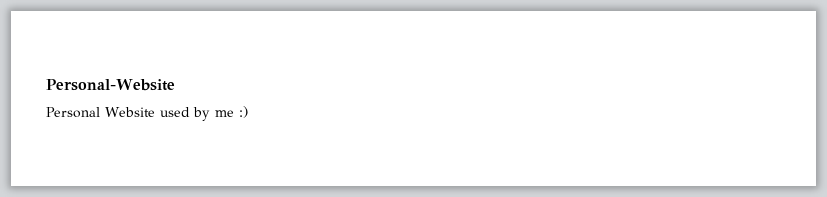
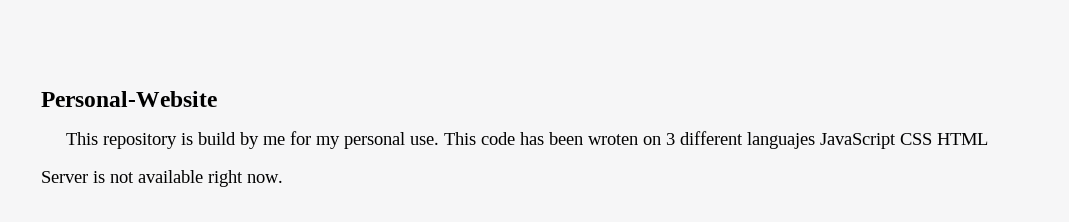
- Personal Website used by me :)
+ This repository is build by me for my personal use. This code has been wroten on 3 different languajes JavaScript CSS HTML
+ Server is not available right now.

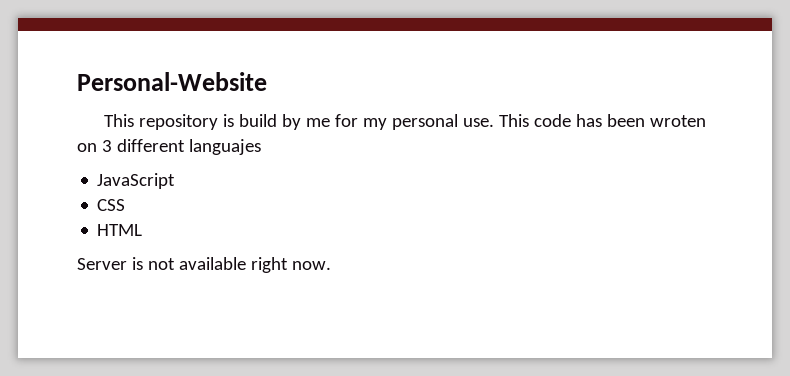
- This code has been wroten on 3 different languajes JavaScript CSS HTML
+ This code has been wroten on 3 different languajes
+ JavaScript
+ CSS
+ HTML

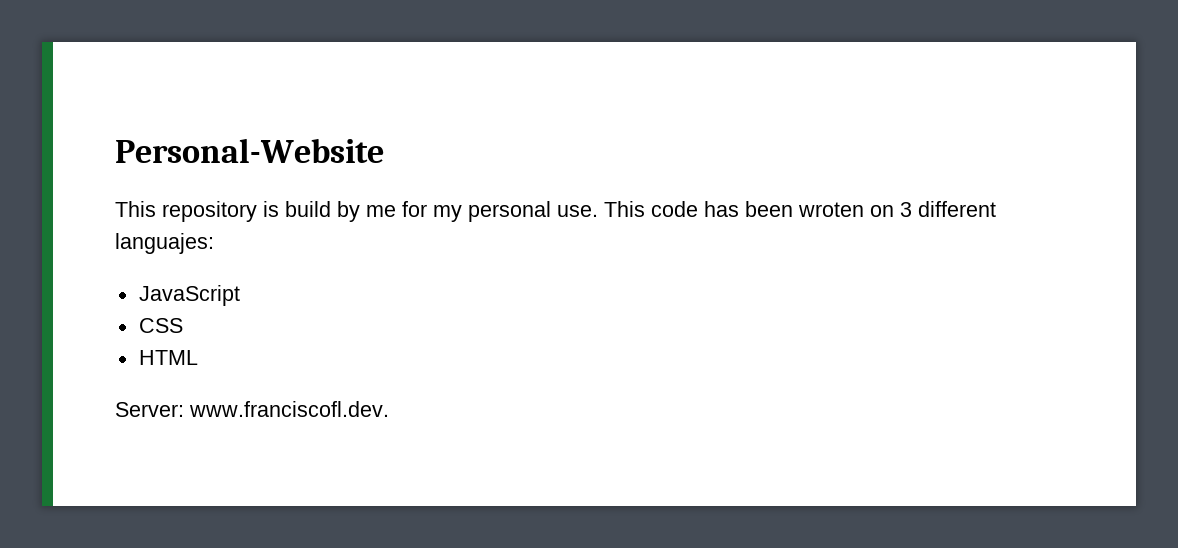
- This code has been wroten on 3 different languajes
+ This code has been wroten on 3 different languajes:
- Server is not available right now.
+ Server: www.franciscofl.dev.

